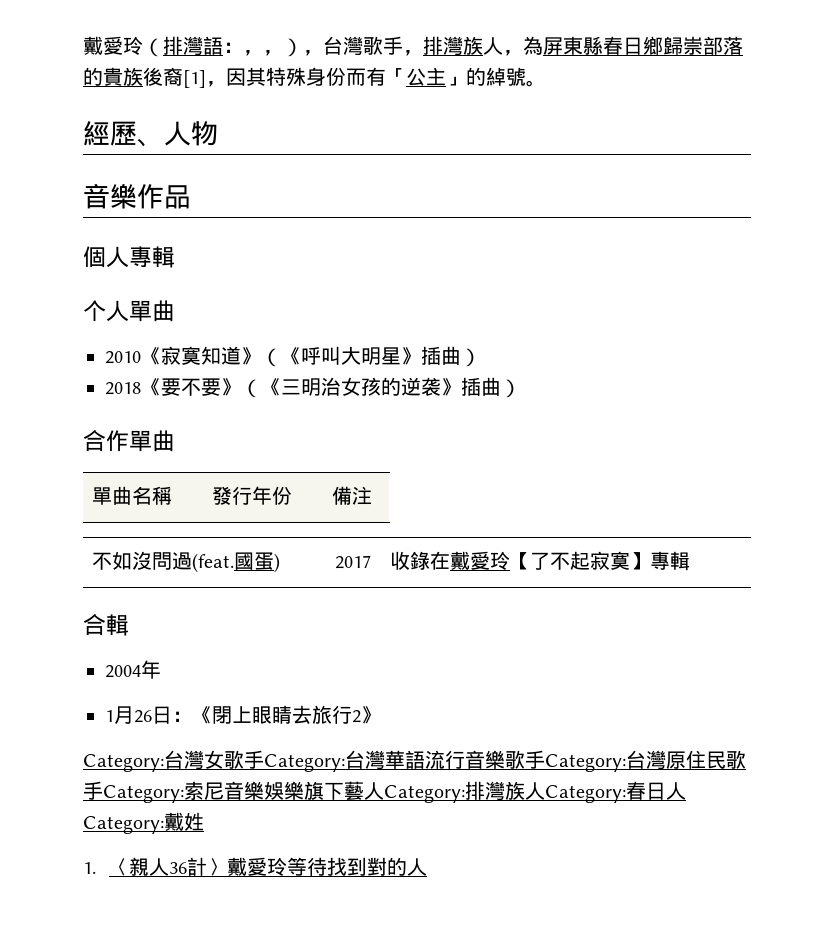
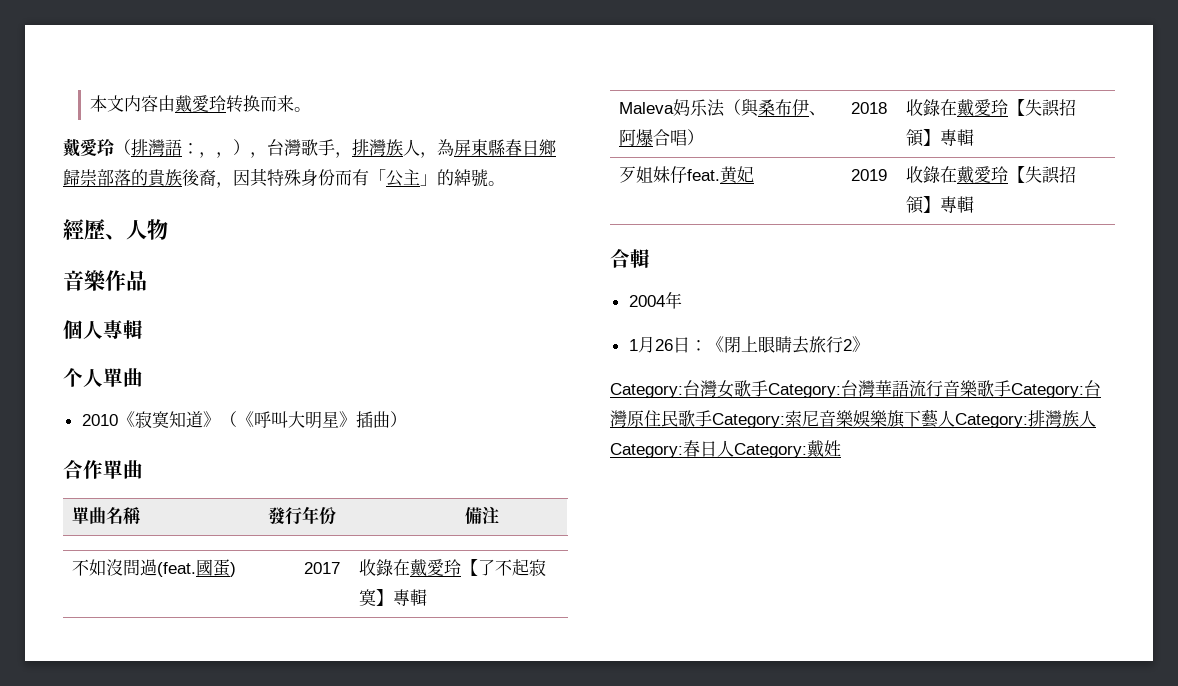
+ 本文内容由戴愛玲转换而来。
- 戴愛玲（排灣語：，，），台灣歌手，排灣族人，為屏東縣春日鄉歸崇部落的貴族後裔[1]，因其特殊身份而有「公主」的綽號。
+ 戴愛玲（排灣語：，，），台灣歌手，排灣族人，為屏東縣春日鄉歸崇部落的貴族後裔，因其特殊身份而有「公主」的綽號。
- 2018《要不要》（《三明治女孩的逆袭》插曲）
+ Maleva妈乐法（與桑布伊、阿爆合唱） | 2018 | 收錄在戴愛玲【失誤招領】專輯
+ 歹姐妹仔feat.黄妃 | 2019 | 收錄在戴愛玲【失誤招領】專輯
- 1.〈親人36計〉戴愛玲等待找到對的人

